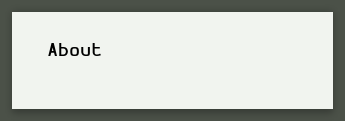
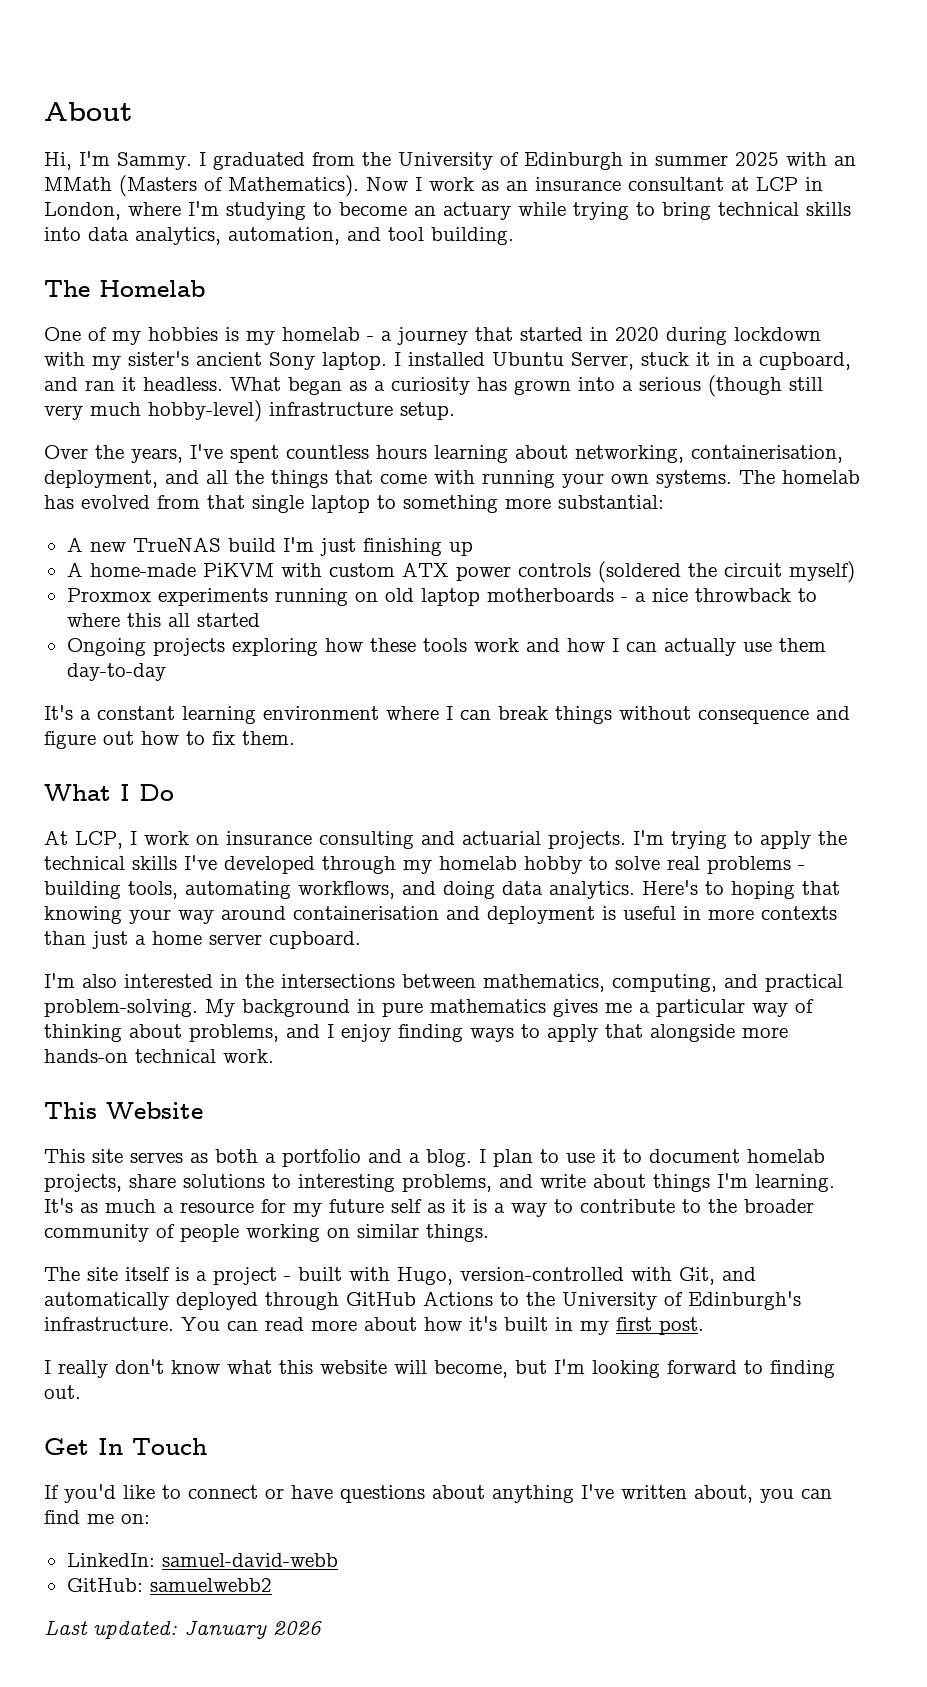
+ Hi, I'm Sammy. I graduated from the University of Edinburgh in summer 2025 with an MMath (Masters of Mathematics). Now I work as an insurance consultant at LCP in London, where I'm studying to become an actuary while trying to bring technical skills into data analytics, automation, and tool building.
+ The Homelab
+ One of my hobbies is my homelab - a journey that started in 2020 during lockdown with my sister's ancient Sony laptop. I installed Ubuntu Server, stuck it in a cupboard, and ran it headless. What began as a curiosity has grown into a serious (though still very much hobby-level) infrastructure setup.
+ Over the years, I've spent countless hours learning about networking, containerisation, deployment, and all the things that come with running your own systems. The homelab has evolved from that single laptop to something more substantial:
+ A new TrueNAS build I'm just finishing up
+ A home-made PiKVM with custom ATX power controls (soldered the circuit myself)
+ Proxmox experiments running on old laptop motherboards - a nice throwback to where this all started
+ Ongoing projects exploring how these tools work and how I can actually use them day-to-day
+ It's a constant learning environment where I can break things without consequence and figure out how to fix them.
+ What I Do
+ At LCP, I work on insurance consulting and actuarial projects. I'm trying to apply the technical skills I've developed through my homelab hobby to solve real problems - building tools, automating workflows, and doing data analytics. Here's to hoping that knowing your way around containerisation and deployment is useful in more contexts than just a home server cupboard.
+ I'm also interested in the intersections between mathematics, computing, and practical problem-solving. My background in pure mathematics gives me a particular way of thinking about problems, and I enjoy finding ways to apply that alongside more hands-on technical work.
+ This Website
+ This site serves as both a portfolio and a blog. I plan to use it to document homelab projects, share solutions to interesting problems, and write about things I'm learning. It's as much a resource for my future self as it is a way to contribute to the broader community of people working on similar things.
+ The site itself is a project - built with Hugo, version-controlled with Git, and automatically deployed through GitHub Actions to the University of Edinburgh's infrastructure. You can read more about how it's built in my first post.
+ I really don't know what this website will become, but I'm looking forward to finding out.
+ Get In Touch
+ If you'd like to connect or have questions about anything I've written about, you can find me on:
+ LinkedIn: samuel-david-webb
+ GitHub: samuelwebb2
+ Last updated: January 2026

